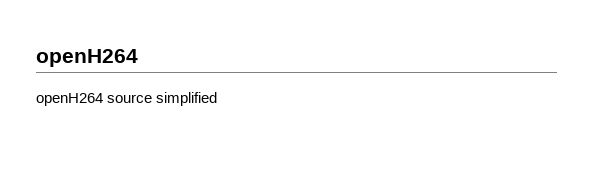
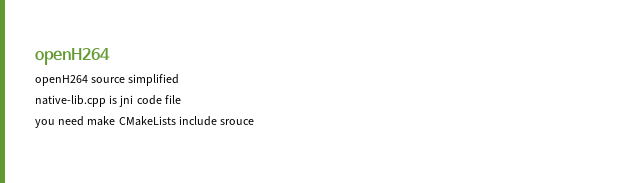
+ native-lib.cpp is jni code file
+ you need make CMakeLists include srouce

